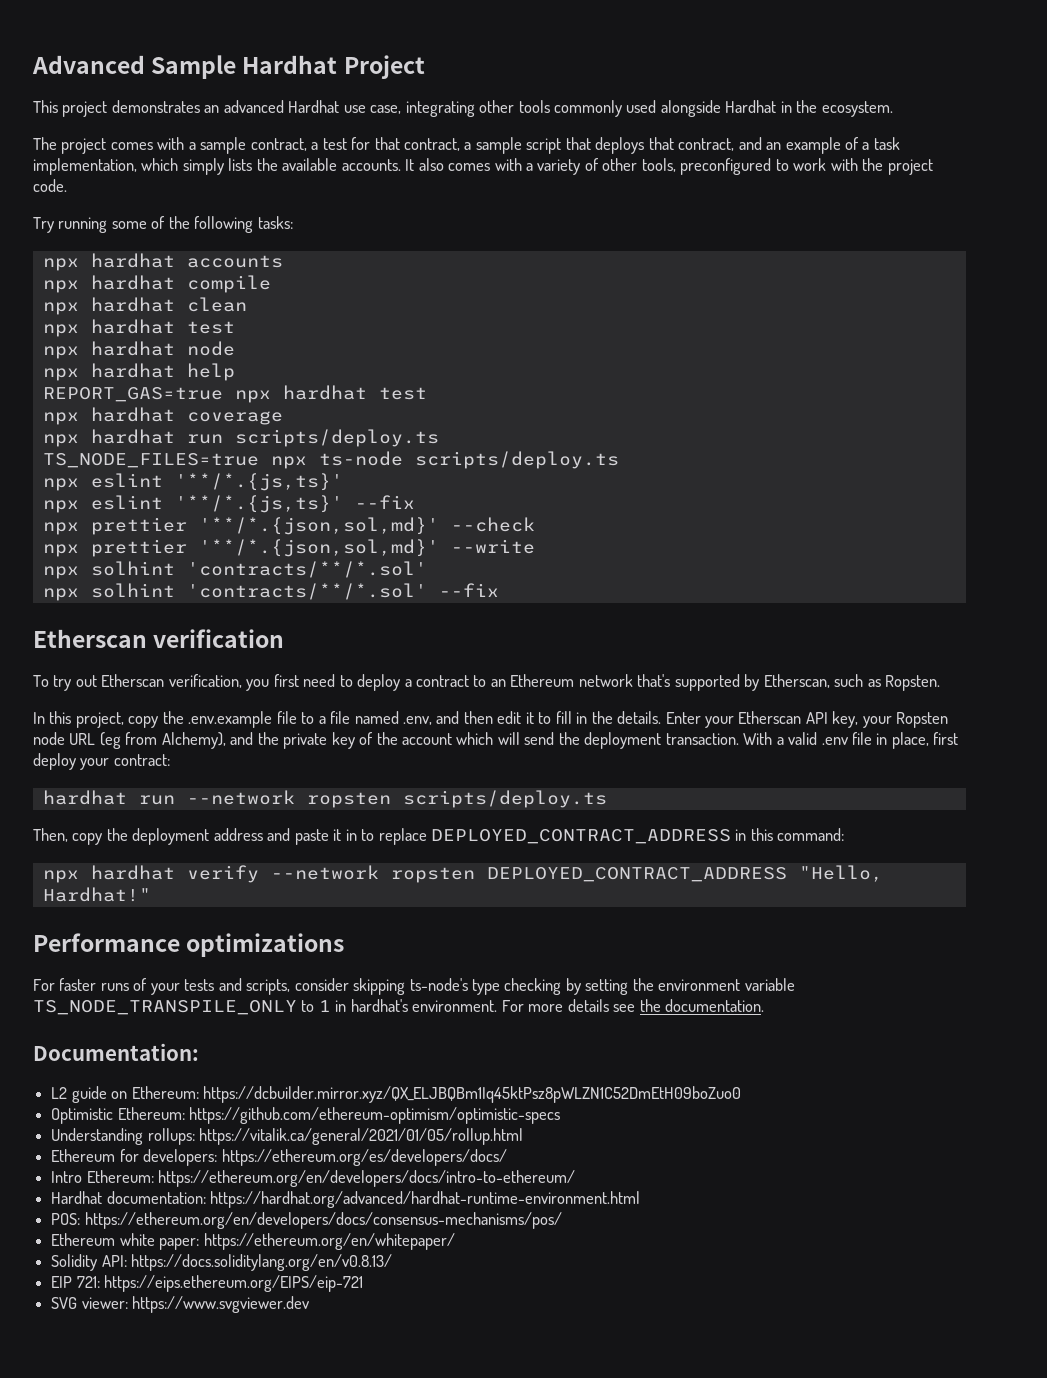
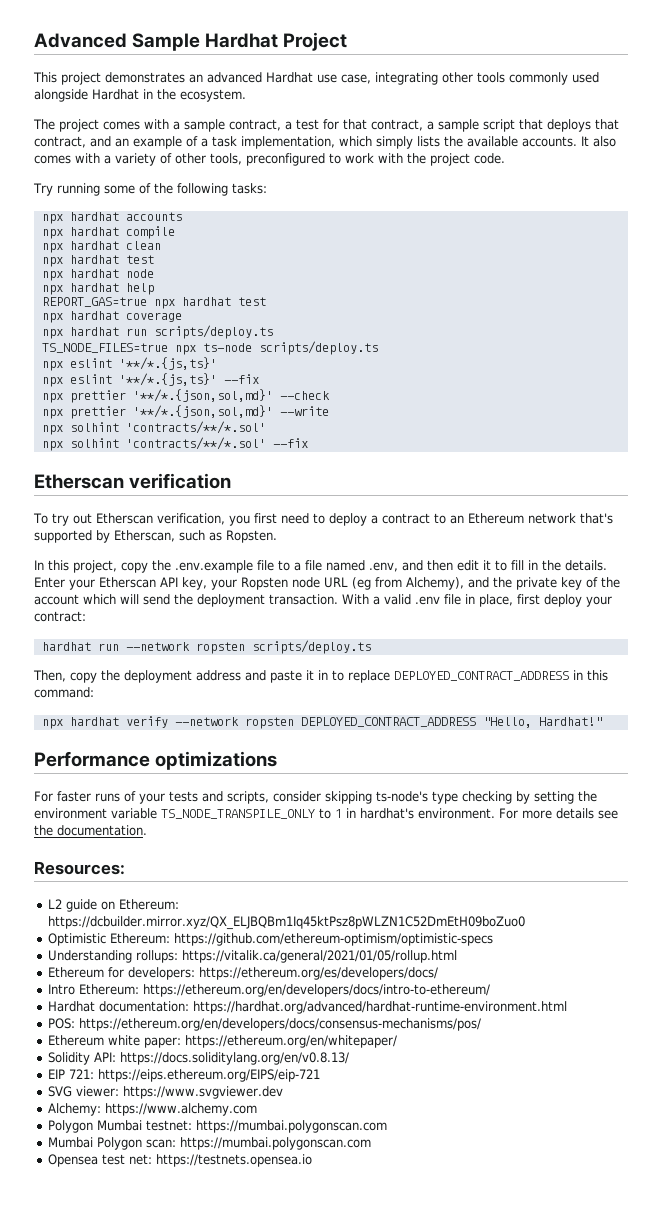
- Documentation:
+ Resources:
+ Alchemy: https://www.alchemy.com
+ Polygon Mumbai testnet: https://mumbai.polygonscan.com
+ Mumbai Polygon scan: https://mumbai.polygonscan.com
+ Opensea test net: https://testnets.opensea.io

